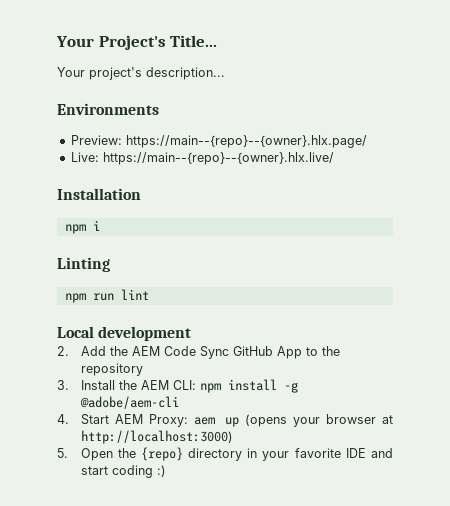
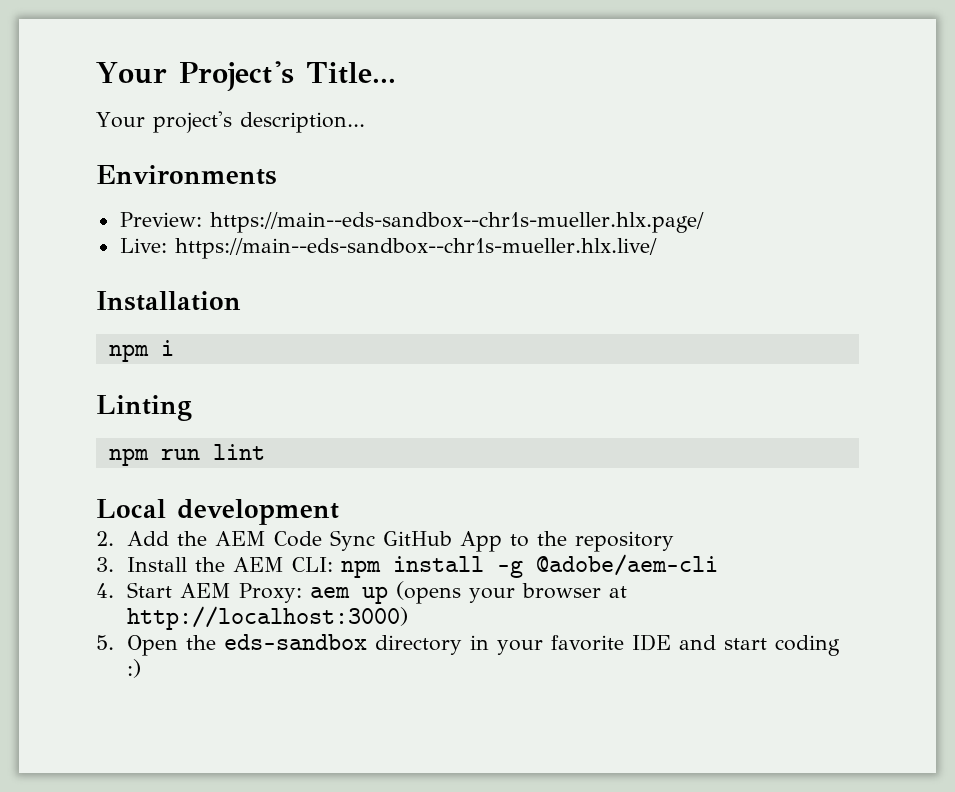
- Preview: https://main--{repo}--{owner}.hlx.page/
+ Preview: https://main--eds-sandbox--chr1s-mueller.hlx.page/
- Live: https://main--{repo}--{owner}.hlx.live/
+ Live: https://main--eds-sandbox--chr1s-mueller.hlx.live/
- 5. Open the {repo} directory in your favorite IDE and start coding :)
+ 5. Open the eds-sandbox directory in your favorite IDE and start coding :)

